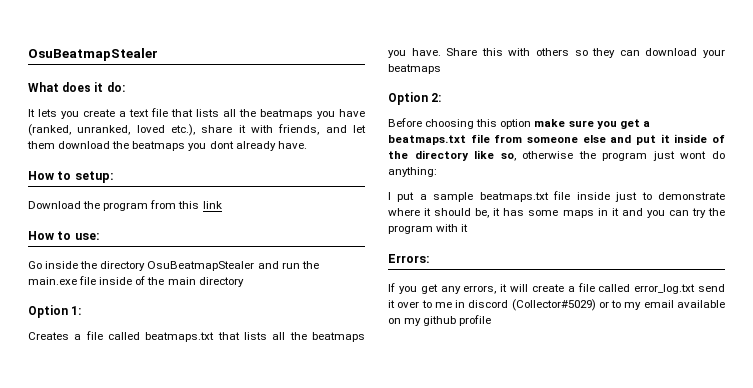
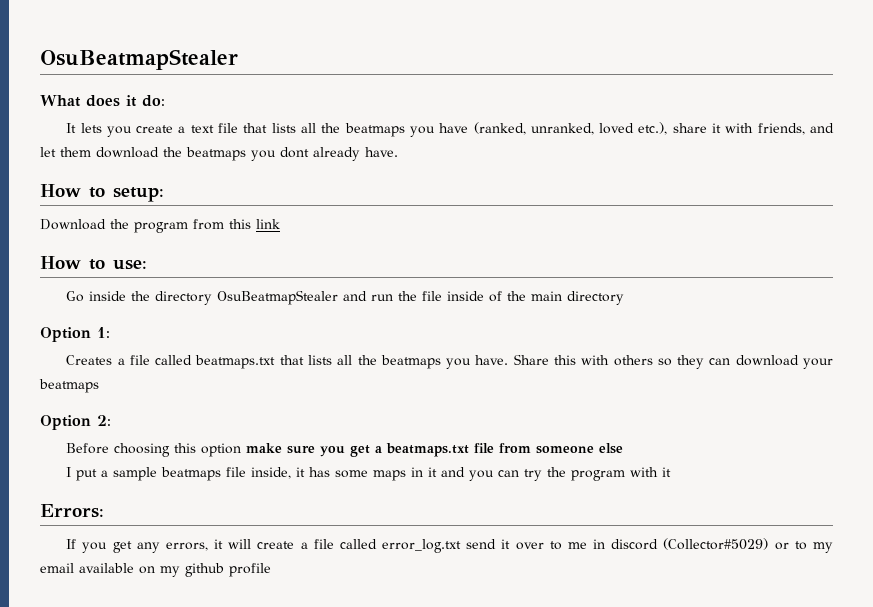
- Go inside the directory OsuBeatmapStealer and run the main.exe file inside of the main directory
+ Go inside the directory OsuBeatmapStealer and run the file inside of the main directory
- Before choosing this option make sure you get a beatmaps.txt file from someone else and put it inside of the directory like so, otherwise the program just wont do anything:
- I put a sample beatmaps.txt file inside just to demonstrate where it should be, it has some maps in it and you can try the program with it
+ Before choosing this option make sure you get a beatmaps.txt file from someone else
+ I put a sample beatmaps file inside, it has some maps in it and you can try the program with it

